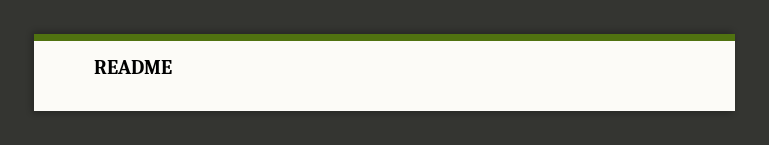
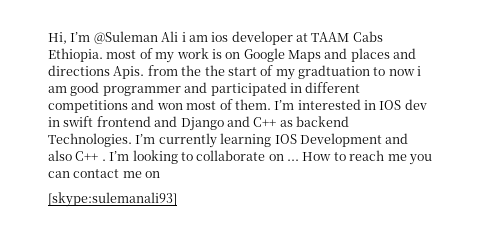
- README
+ Hi, I’m @Suleman Ali i am ios developer at TAAM Cabs Ethiopia. most of my work is on Google Maps and places and directions Apis. from the the start of my gradtuation to now i am good programmer and participated in different competitions and won most of them. I’m interested in IOS dev in swift frontend and Django and C++ as backend Technologies. I’m currently learning IOS Development and also C++ . I’m looking to collaborate on ... How to reach me you can contact me on
+ [skype:sulemanali93]

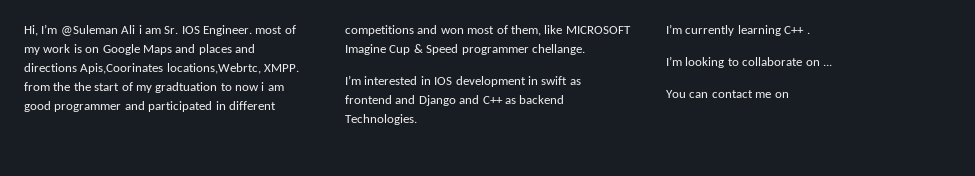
- Hi, I’m @Suleman Ali i am ios developer at TAAM Cabs Ethiopia. most of my work is on Google Maps and places and directions Apis. from the the start of my gradtuation to now i am good programmer and participated in different competitions and won most of them. I’m interested in IOS dev in swift frontend and Django and C++ as backend Technologies. I’m currently learning IOS Development and also C++ . I’m looking to collaborate on ... How to reach me you can contact me on
+ Hi, I’m @Suleman Ali i am Sr. IOS Engineer. most of my work is on Google Maps and places and directions Apis,Coorinates locations,Webrtc, XMPP. from the the start of my gradtuation to now i am good programmer and participated in different competitions and won most of them, like MICROSOFT Imagine Cup & Speed programmer chellange.
+ I’m interested in IOS development in swift as frontend and Django and C++ as backend Technologies.
+ I’m currently learning C++ .
+ I’m looking to collaborate on ...
+ You can contact me on
- [skype:sulemanali93]

